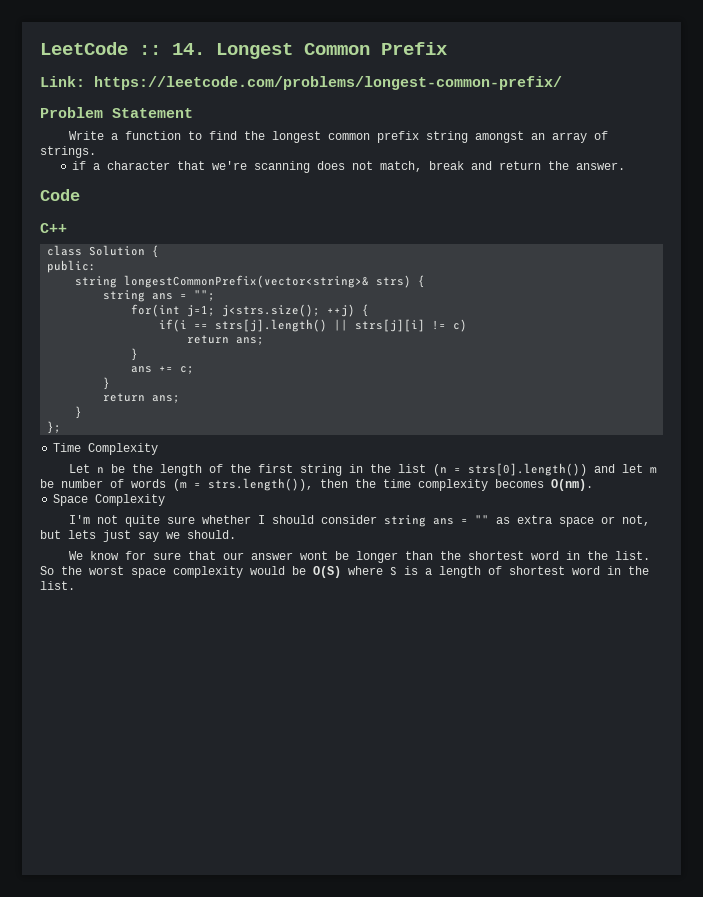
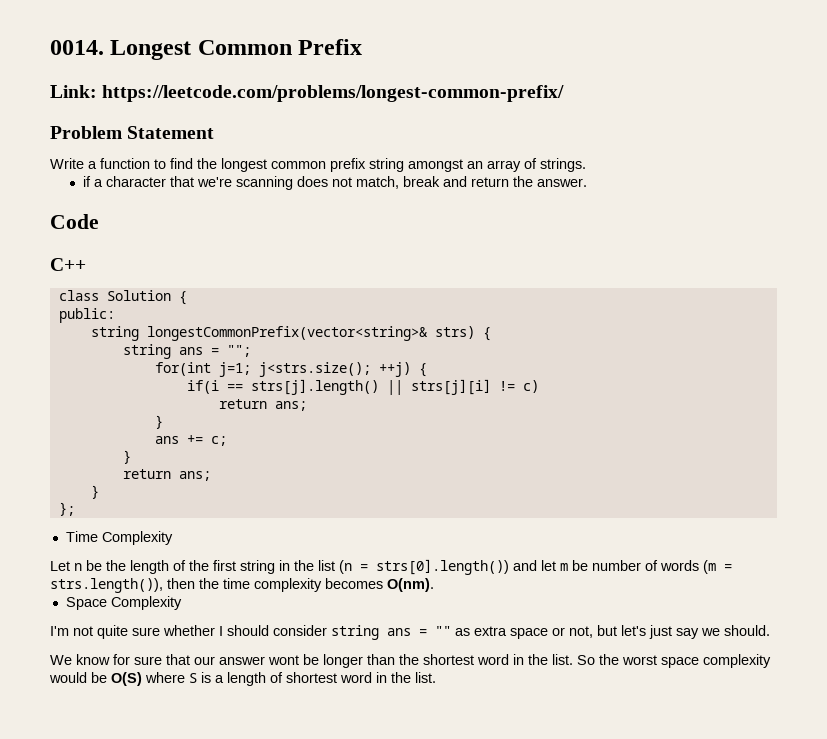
- LeetCode :: 14. Longest Common Prefix
+ 0014. Longest Common Prefix
- I'm not quite sure whether I should consider string ans = "" as extra space or not, but lets just say we should.
+ I'm not quite sure whether I should consider string ans = "" as extra space or not, but let's just say we should.

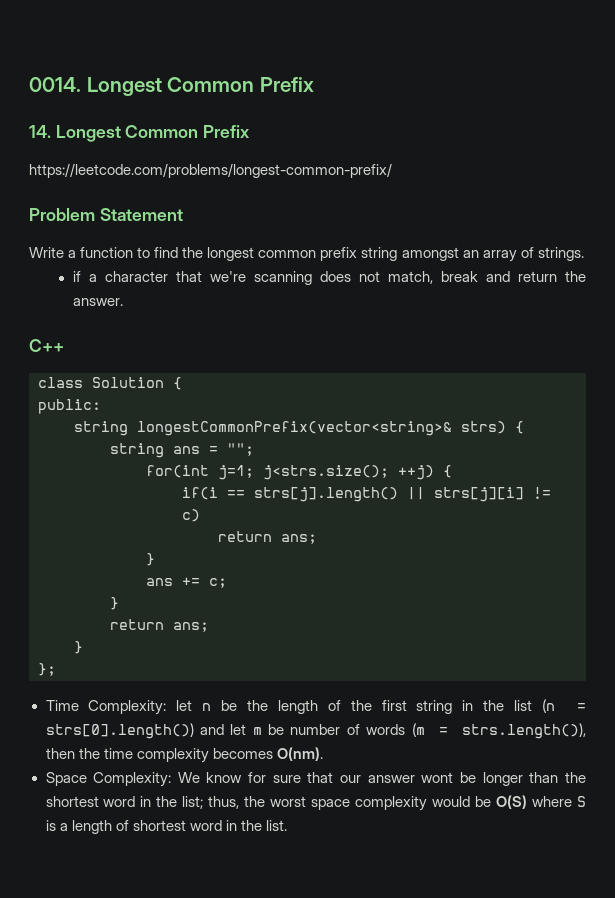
- Link: https://leetcode.com/problems/longest-common-prefix/
+ 14. Longest Common Prefix
+ https://leetcode.com/problems/longest-common-prefix/
- Code
- Time Complexity
- Let n be the length of the first string in the list (n = strs[0].length()) and let m be number of words (m = strs.length()), then the time complexity becomes O(nm).
+ Time Complexity: let n be the length of the first string in the list (n = strs[0].length()) and let m be number of words (m = strs.length()), then the time complexity becomes O(nm).
- Space Complexity
- I'm not quite sure whether I should consider string ans = "" as extra space or not, but let's just say we should.
- We know for sure that our answer wont be longer than the shortest word in the list. So the worst space complexity would be O(S) where S is a length of shortest word in the list.
+ Space Complexity: We know for sure that our answer wont be longer than the shortest word in the list; thus, the worst space complexity would be O(S) where S is a length of shortest word in the list.

